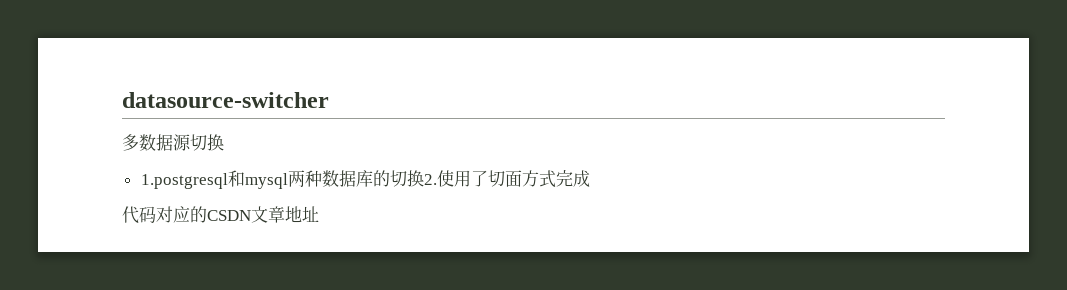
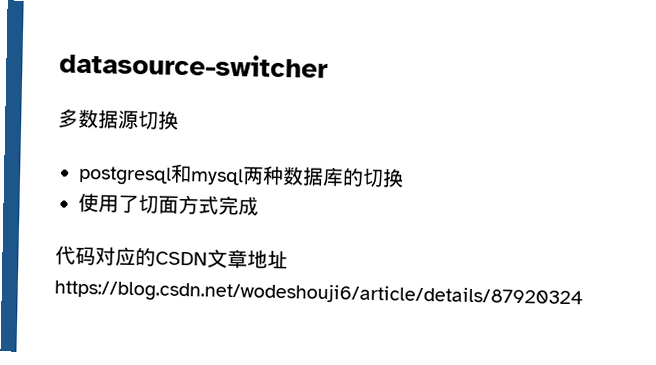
- 1.postgresql和mysql两种数据库的切换2.使用了切面方式完成
+ postgresql和mysql两种数据库的切换
+ 使用了切面方式完成
- 代码对应的CSDN文章地址
+ 代码对应的CSDN文章地址https://blog.csdn.net/wodeshouji6/article/details/87920324

